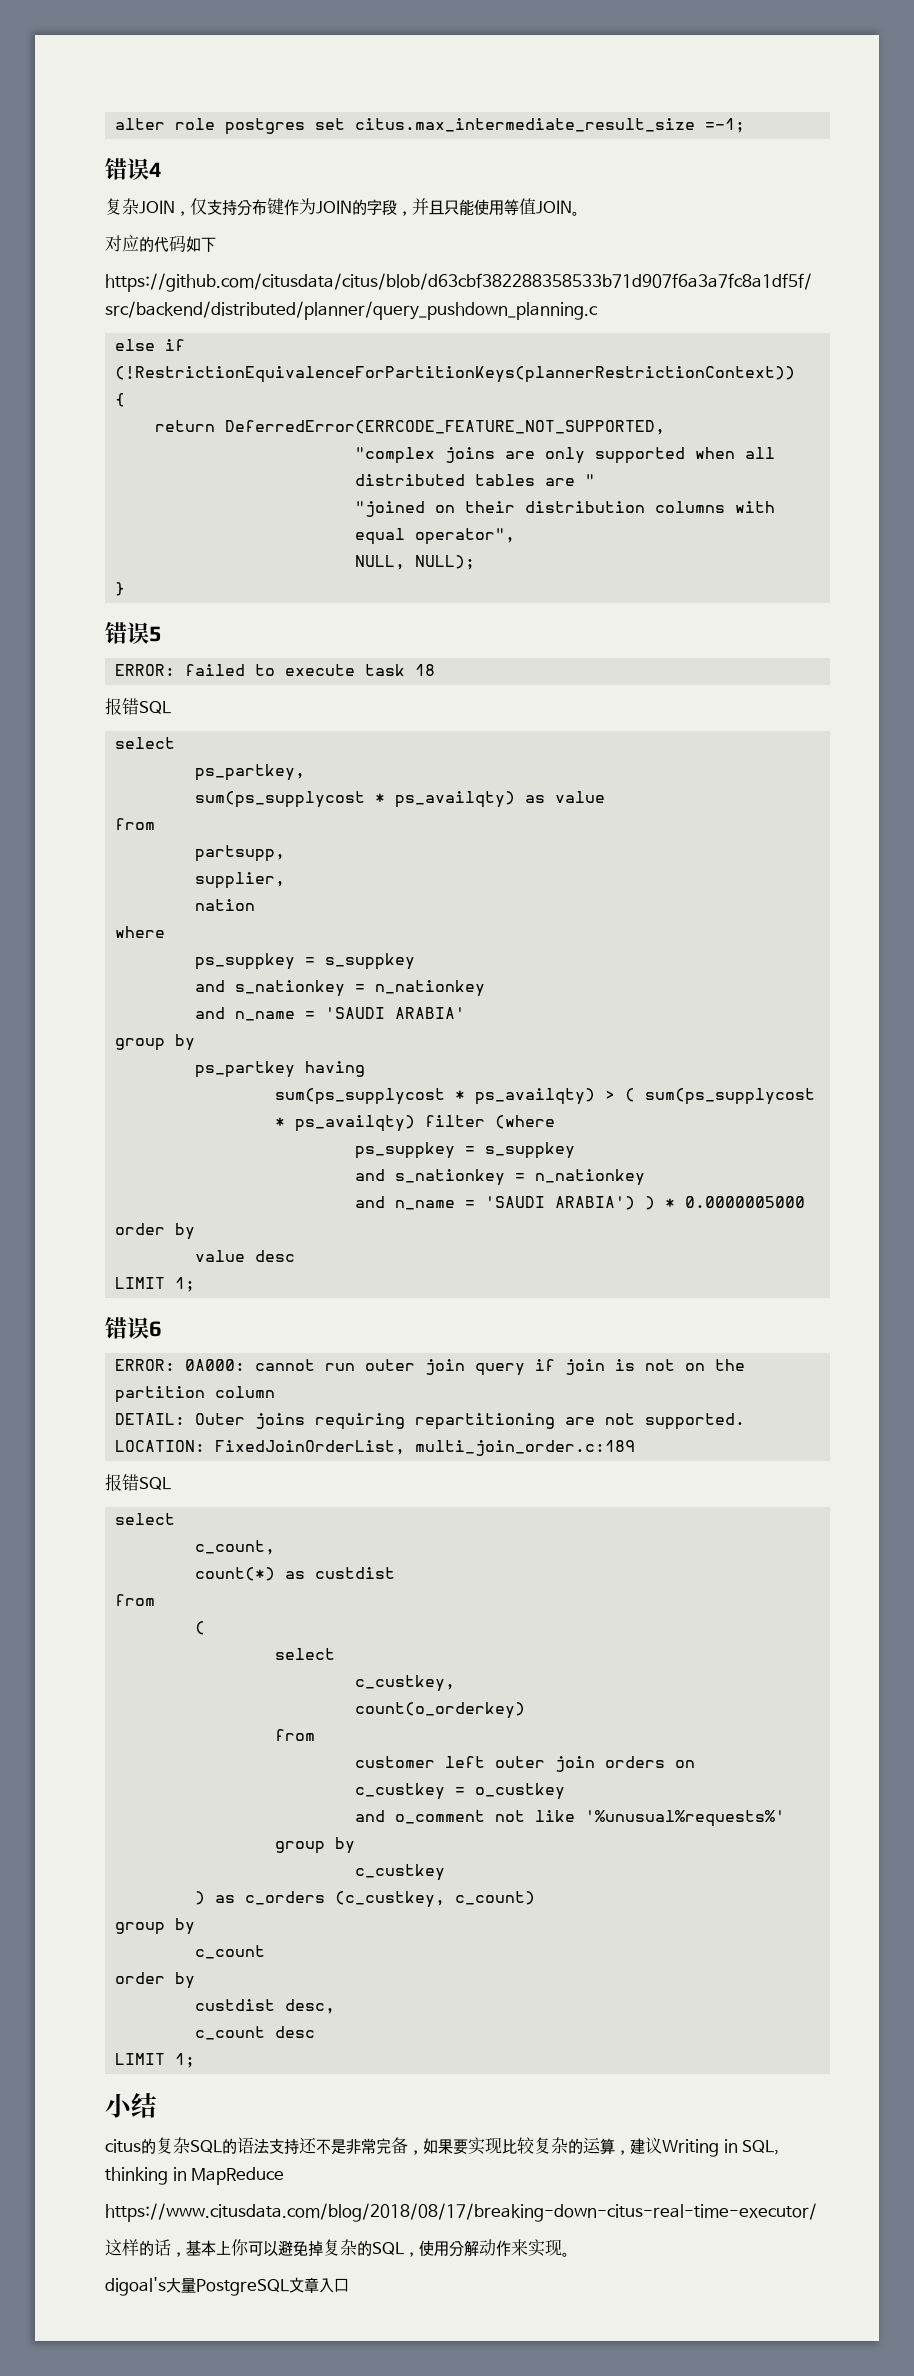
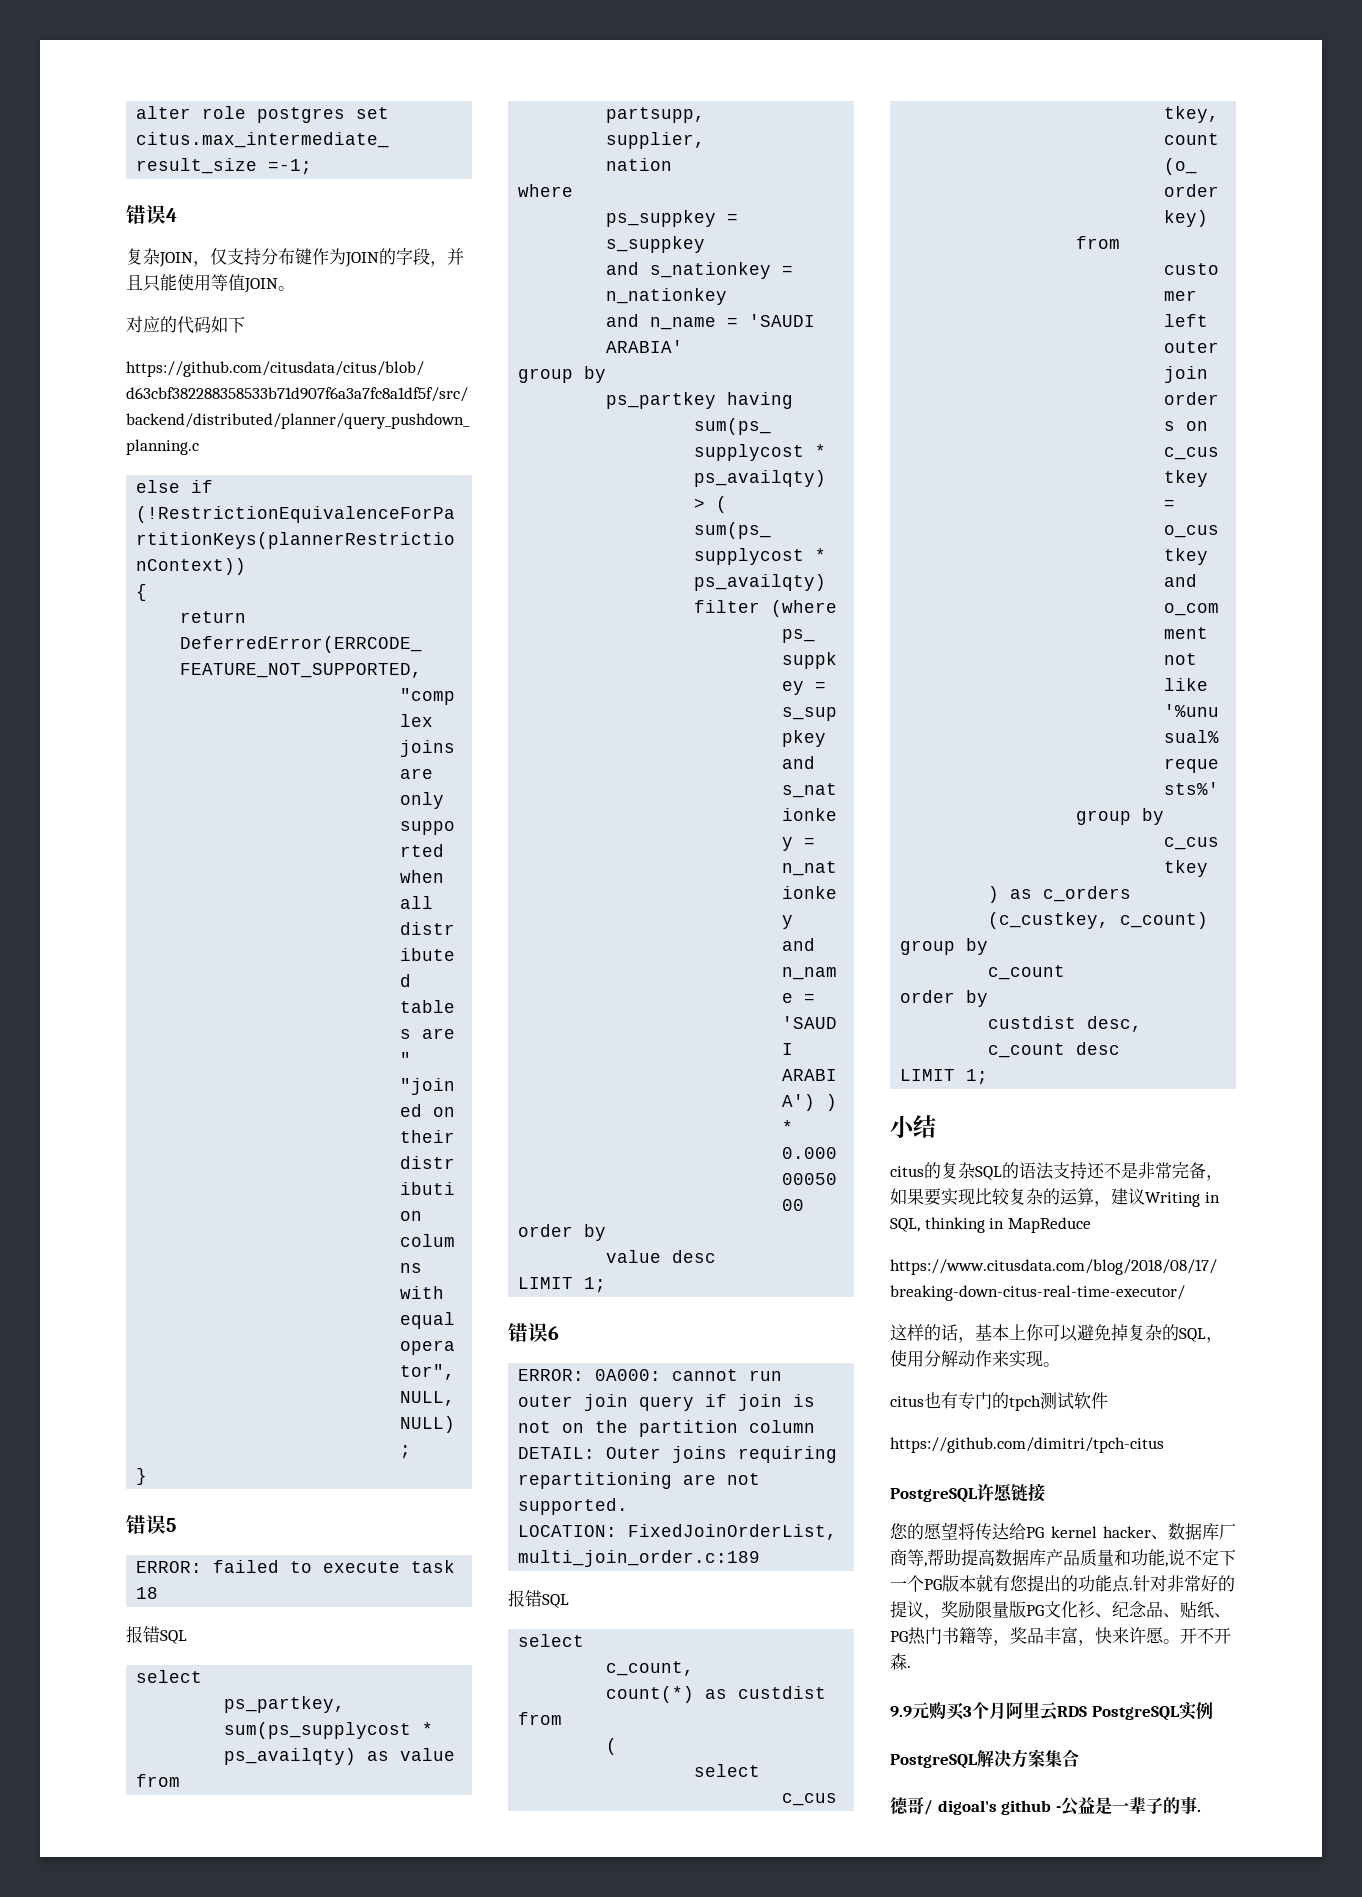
- digoal's大量PostgreSQL文章入口
+ citus也有专门的tpch测试软件
+ https://github.com/dimitri/tpch-citus
+ PostgreSQL许愿链接
+ 您的愿望将传达给PG kernel hacker、数据库厂商等,帮助提高数据库产品质量和功能,说不定下一个PG版本就有您提出的功能点.针对非常好的提议，奖励限量版PG文化衫、纪念品、贴纸、PG热门书籍等，奖品丰富，快来许愿。开不开森.
+ 9.9元购买3个月阿里云RDS PostgreSQL实例
+ PostgreSQL解决方案集合
+ 德哥/ digoal's github -公益是一辈子的事.

